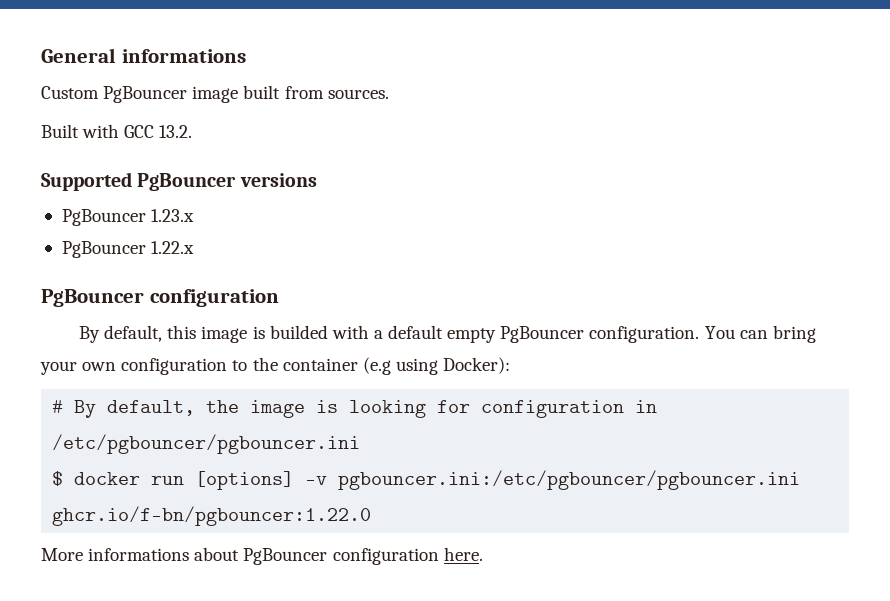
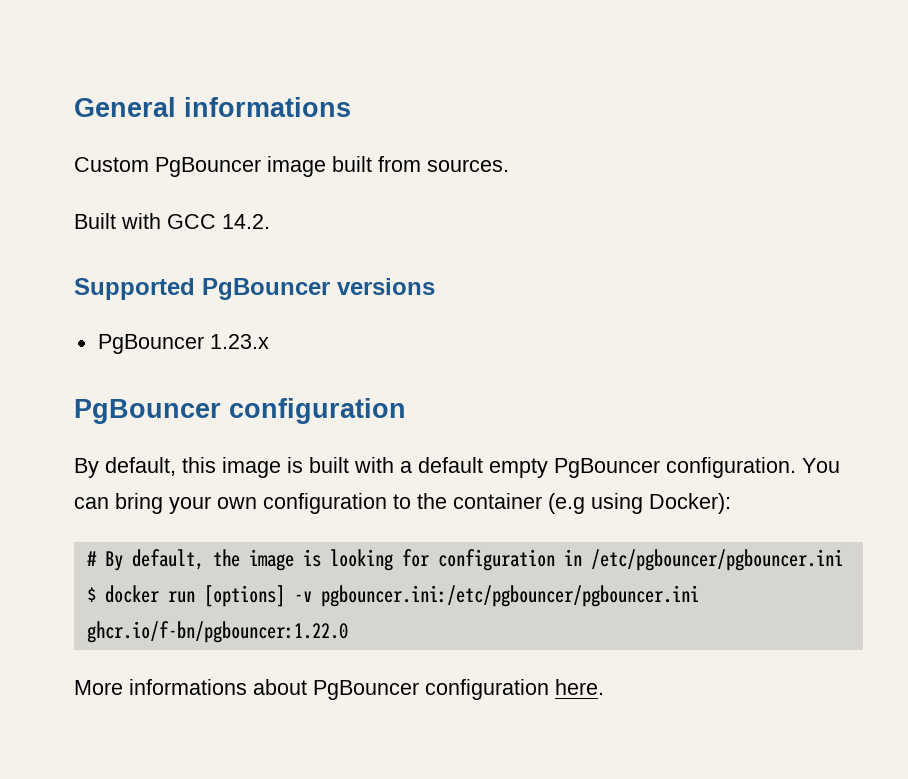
- Built with GCC 13.2.
+ Built with GCC 14.2.
- PgBouncer 1.22.x
- By default, this image is builded with a default empty PgBouncer configuration.
+ By default, this image is built with a default empty PgBouncer configuration.

